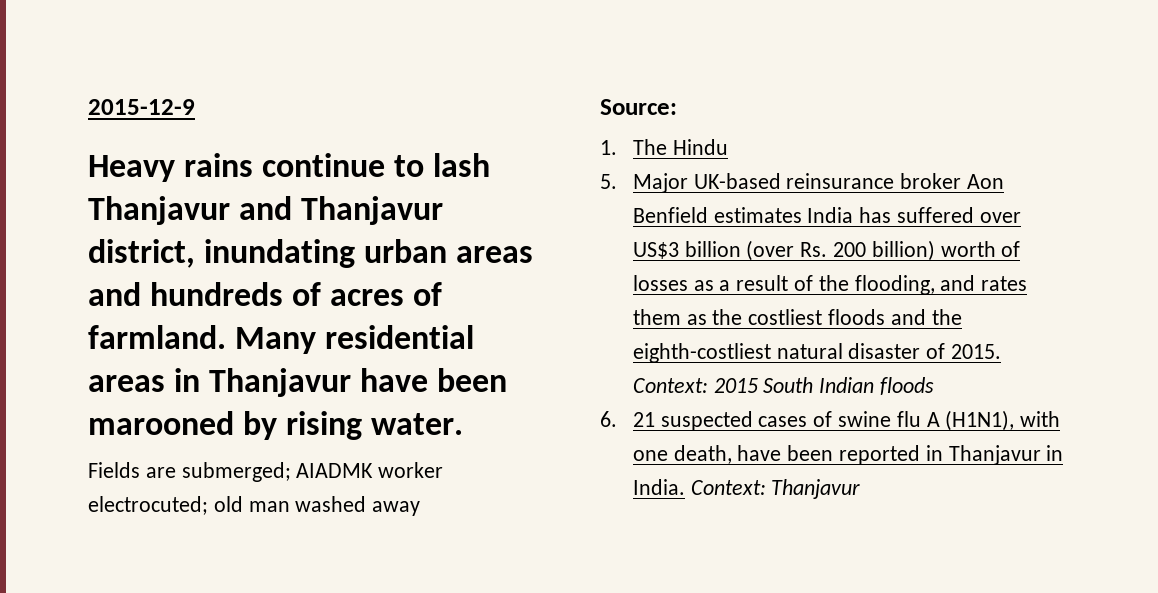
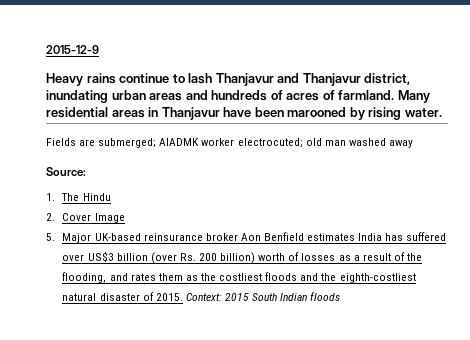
+ 2. Cover Image
- 6. 21 suspected cases of swine flu A (H1N1), with one death, have been reported in Thanjavur in India. Context: Thanjavur

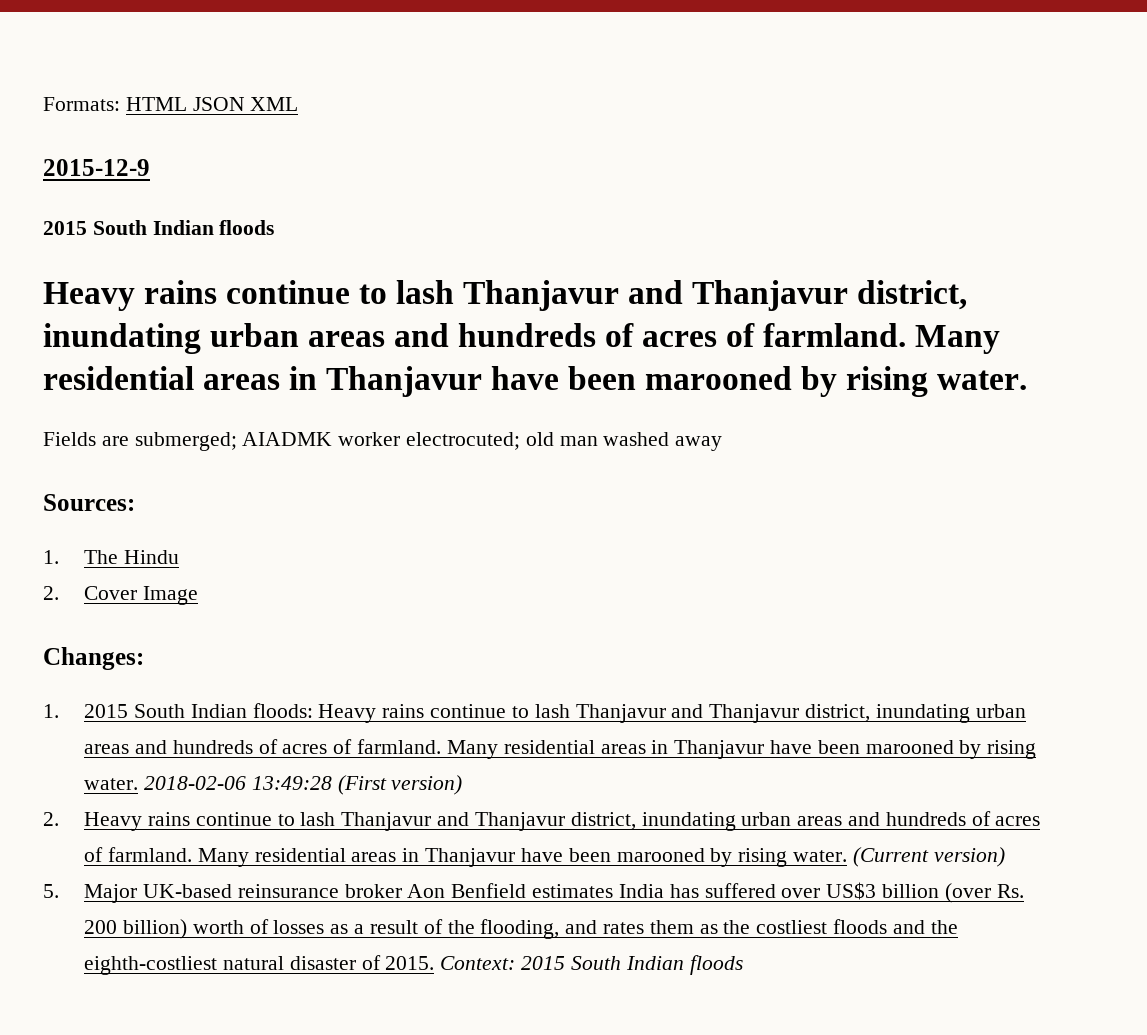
+ Formats: HTML JSON XML
  2015-12-9
+ 2015 South Indian floods
- Source:
+ Sources:
+ Changes:
+ 1. 2015 South Indian floods: Heavy rains continue to lash Thanjavur and Thanjavur district, inundating urban areas and hundreds of acres of farmland. Many residential areas in Thanjavur have been marooned by rising water. 2018-02-06 13:49:28 (First version)
+ 2. Heavy rains continue to lash Thanjavur and Thanjavur district, inundating urban areas and hundreds of acres of farmland. Many residential areas in Thanjavur have been marooned by rising water. (Current version)

